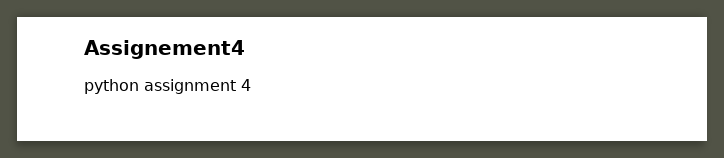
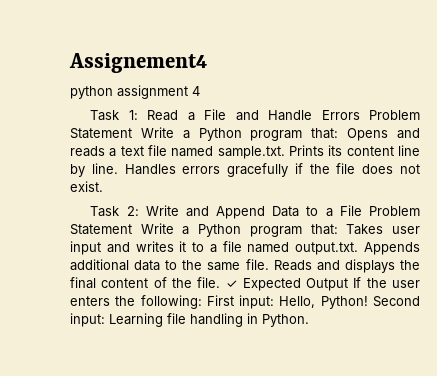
+ Task 1: Read a File and Handle Errors Problem Statement Write a Python program that: Opens and reads a text file named sample.txt. Prints its content line by line. Handles errors gracefully if the file does not exist.
+ Task 2: Write and Append Data to a File Problem Statement Write a Python program that: Takes user input and writes it to a file named output.txt. Appends additional data to the same file. Reads and displays the final content of the file. ✓ Expected Output If the user enters the following: First input: Hello, Python! Second input: Learning file handling in Python.

